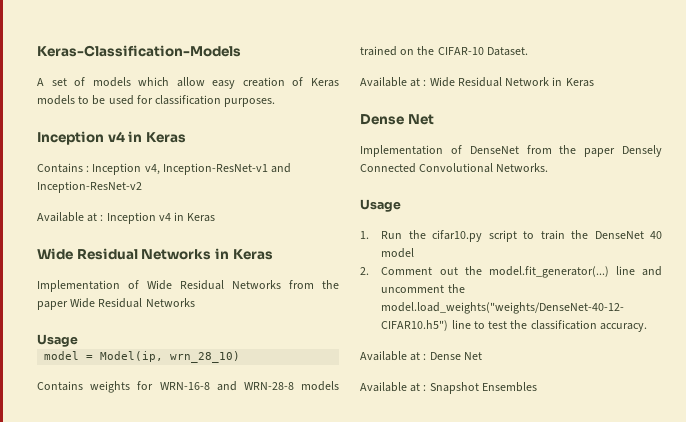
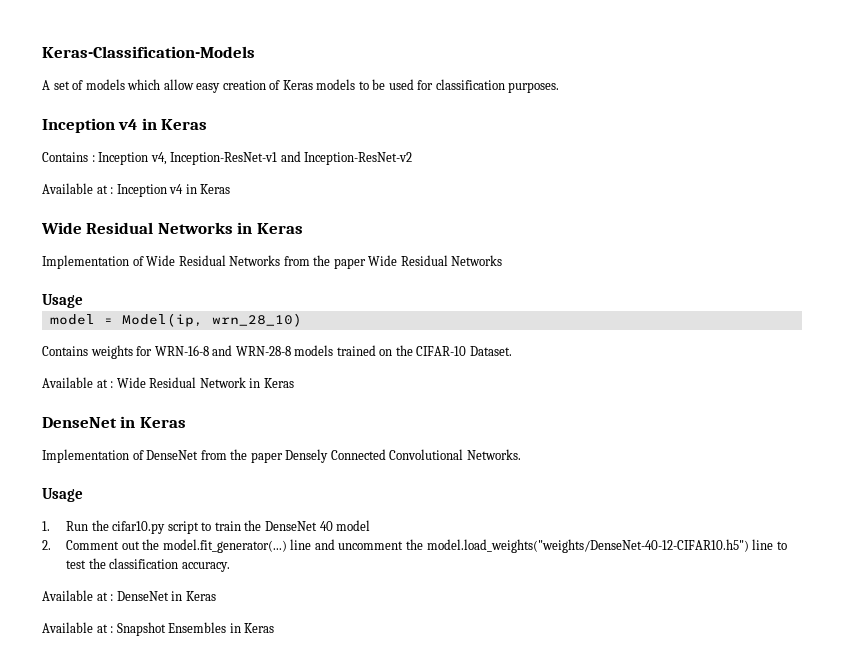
  Available at : Wide Residual Network in Keras
- Dense Net
+ DenseNet in Keras
- Available at : Dense Net
+ Available at : DenseNet in Keras
- Available at : Snapshot Ensembles
+ Available at : Snapshot Ensembles in Keras

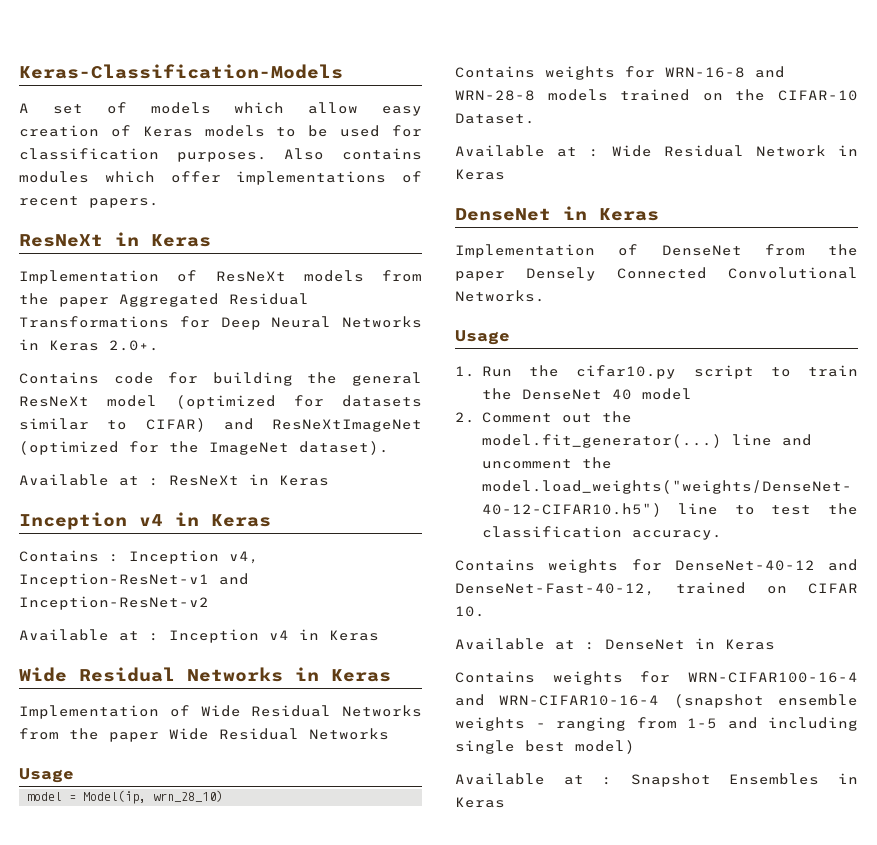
+ Also contains modules which offer implementations of recent papers.
+ ResNeXt in Keras
+ Implementation of ResNeXt models from the paper Aggregated Residual Transformations for Deep Neural Networks in Keras 2.0+.
+ Contains code for building the general ResNeXt model (optimized for datasets similar to CIFAR) and ResNeXtImageNet (optimized for the ImageNet dataset).
+ Available at : ResNeXt in Keras
+ Contains weights for DenseNet-40-12 and DenseNet-Fast-40-12, trained on CIFAR 10.
+ Contains weights for WRN-CIFAR100-16-4 and WRN-CIFAR10-16-4 (snapshot ensemble weights - ranging from 1-5 and including single best model)

